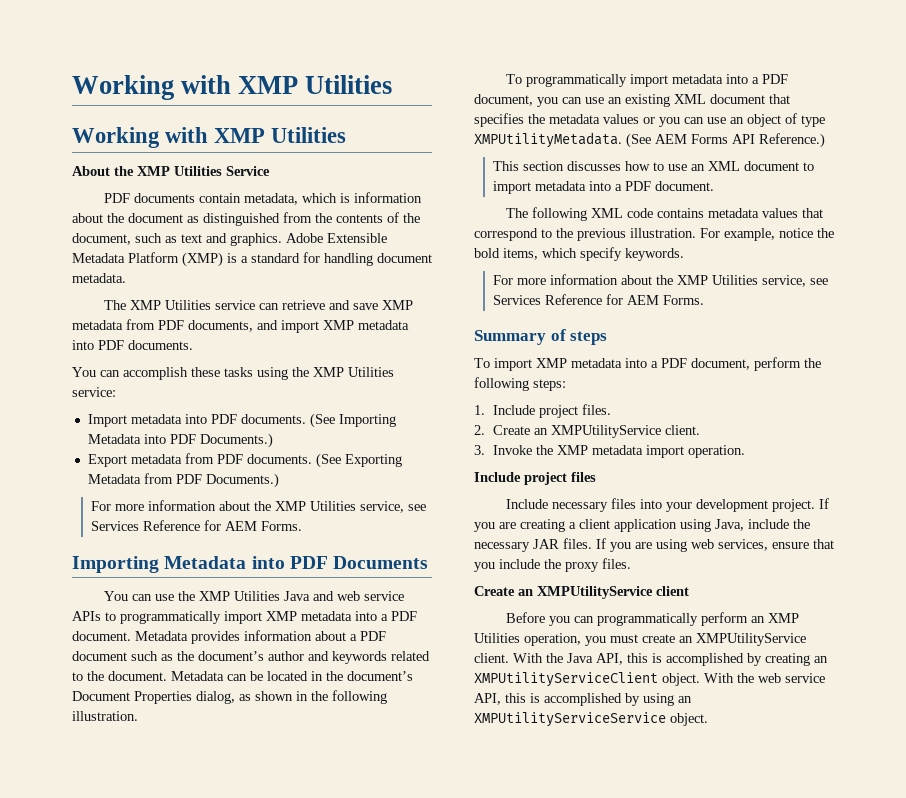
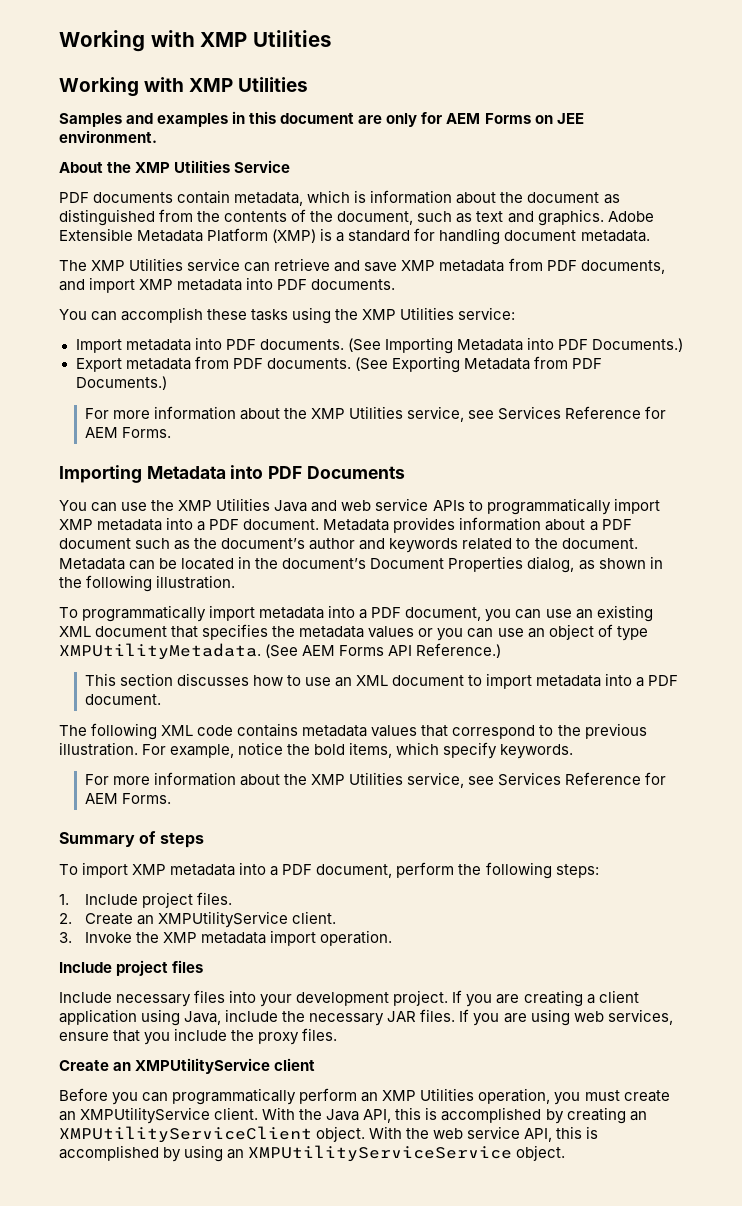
+ Samples and examples in this document are only for AEM Forms on JEE environment.

